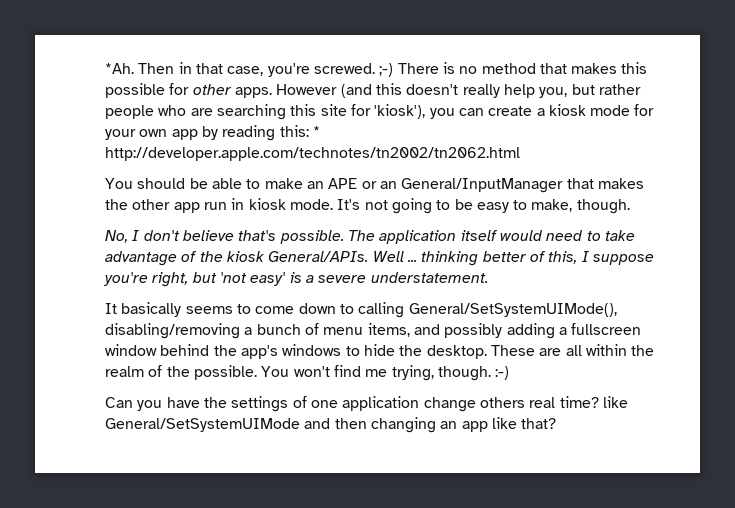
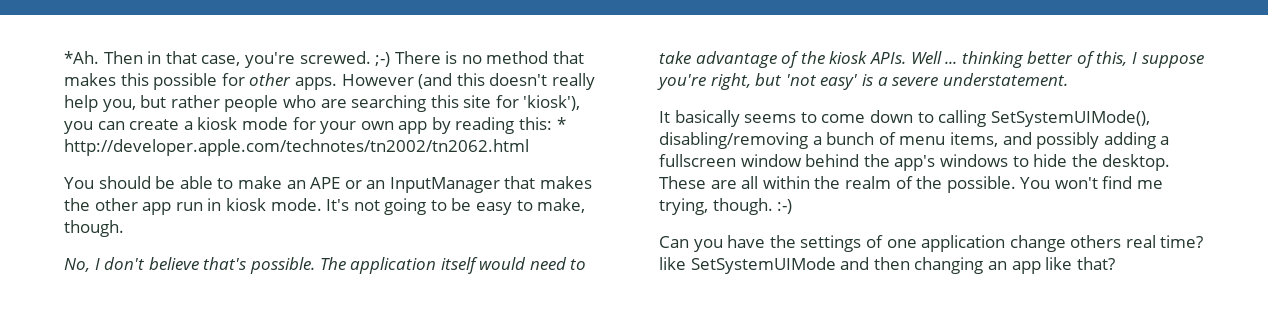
- You should be able to make an APE or an General/InputManager that makes the other app run in kiosk mode.
+ You should be able to make an APE or an InputManager that makes the other app run in kiosk mode.
- The application itself would need to take advantage of the kiosk General/APIs.
+ The application itself would need to take advantage of the kiosk APIs.
- It basically seems to come down to calling General/SetSystemUIMode(), disabling/removing a bunch of menu items, and possibly adding a fullscreen window behind the app's windows to hide the desktop.
+ It basically seems to come down to calling SetSystemUIMode(), disabling/removing a bunch of menu items, and possibly adding a fullscreen window behind the app's windows to hide the desktop.
- Can you have the settings of one application change others real time? like General/SetSystemUIMode and then changing an app like that?
+ Can you have the settings of one application change others real time? like SetSystemUIMode and then changing an app like that?

